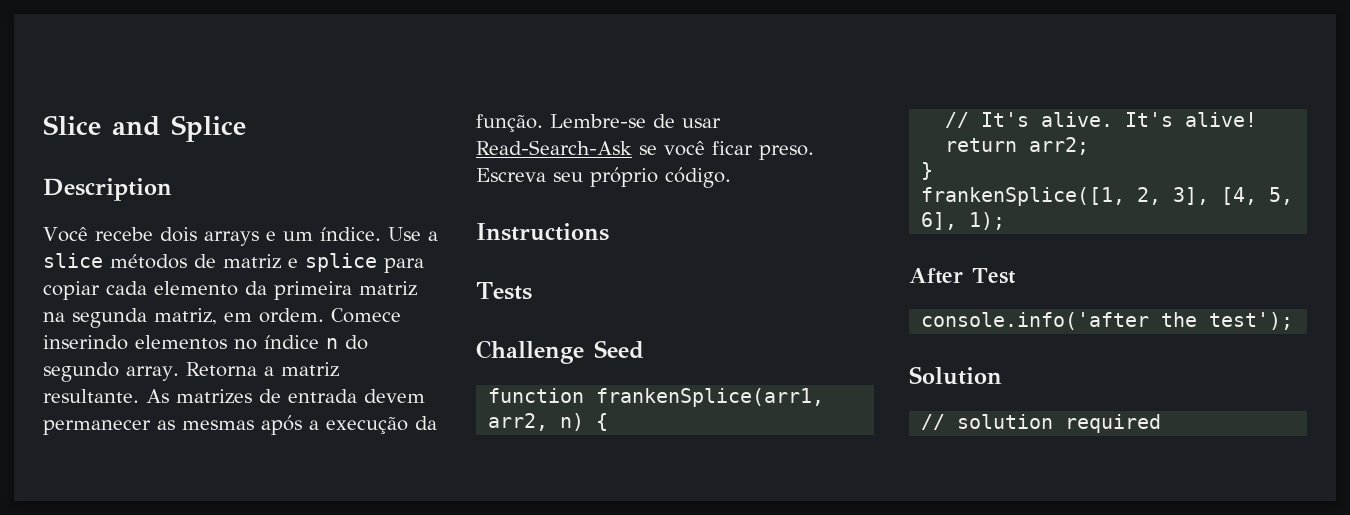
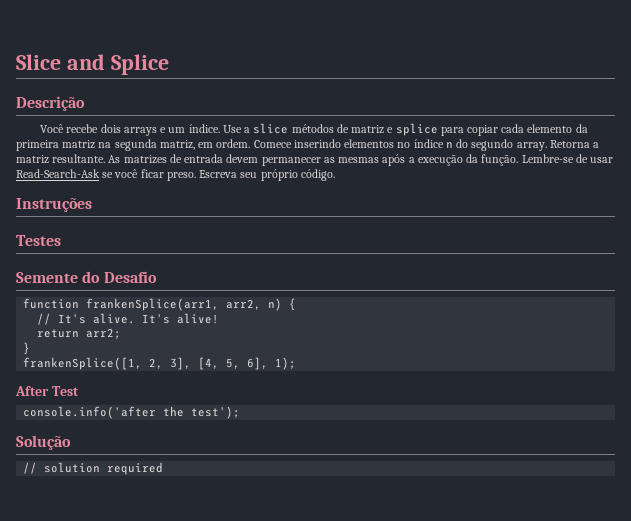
- Description
+ Descrição
- Instructions
- Tests
- Challenge Seed
+ Instruções
+ Testes
+ Semente do Desafio
- Solution
+ Solução

